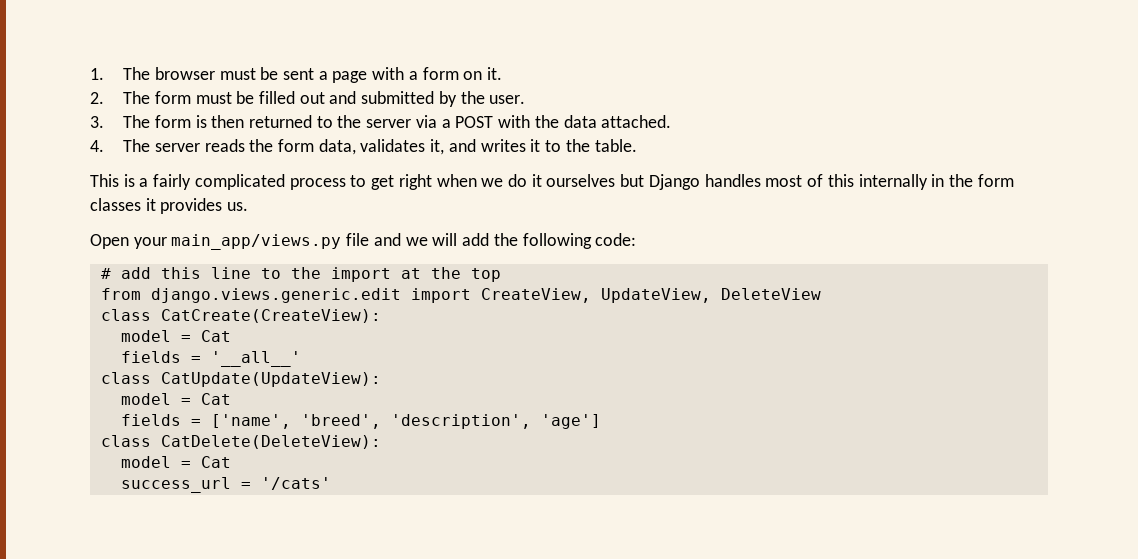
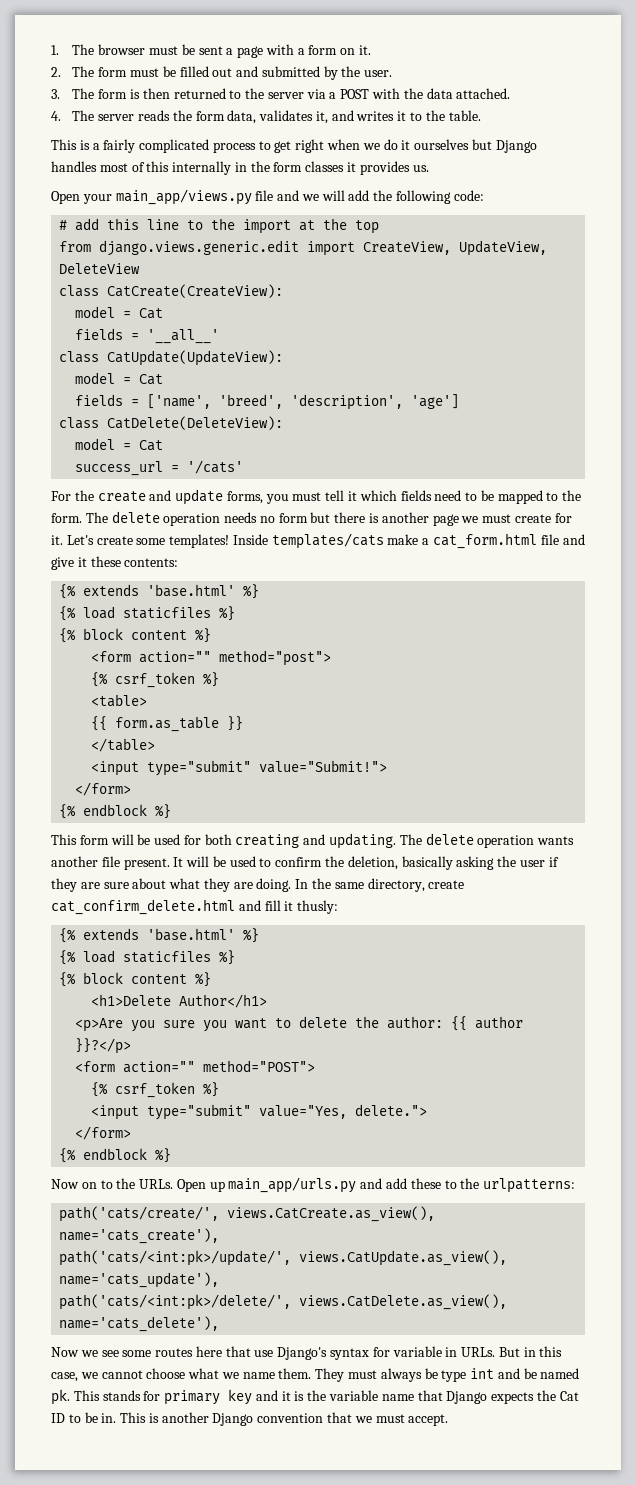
+ For the create and update forms, you must tell it which fields need to be mapped to the form. The delete operation needs no form but there is another page we must create for it. Let's create some templates! Inside templates/cats make a cat_form.html file and give it these contents:
+ {% extends 'base.html' %}
+ {% load staticfiles %}
+ {% block content %}
+ <form action="" method="post">
+ {% csrf_token %}
+ <table>
+ {{ form.as_table }}
+ </table>
+ <input type="submit" value="Submit!">
+ </form>
+ {% endblock %}
+ This form will be used for both creating and updating. The delete operation wants another file present. It will be used to confirm the deletion, basically asking the user if they are sure about what they are doing. In the same directory, create cat_confirm_delete.html and fill it thusly:
+ {% extends 'base.html' %}
+ {% load staticfiles %}
+ {% block content %}
+ <h1>Delete Author</h1>
+ <p>Are you sure you want to delete the author: {{ author }}?</p>
+ <form action="" method="POST">
+ {% csrf_token %}
+ <input type="submit" value="Yes, delete.">
+ </form>
+ {% endblock %}
+ Now on to the URLs. Open up main_app/urls.py and add these to the urlpatterns:
+ path('cats/create/', views.CatCreate.as_view(), name='cats_create'),
+ path('cats/<int:pk>/update/', views.CatUpdate.as_view(), name='cats_update'),
+ path('cats/<int:pk>/delete/', views.CatDelete.as_view(), name='cats_delete'),
+ Now we see some routes here that use Django's syntax for variable in URLs. But in this case, we cannot choose what we name them. They must always be type int and be named pk. This stands for primary key and it is the variable name that Django expects the Cat ID to be in. This is another Django convention that we must accept.

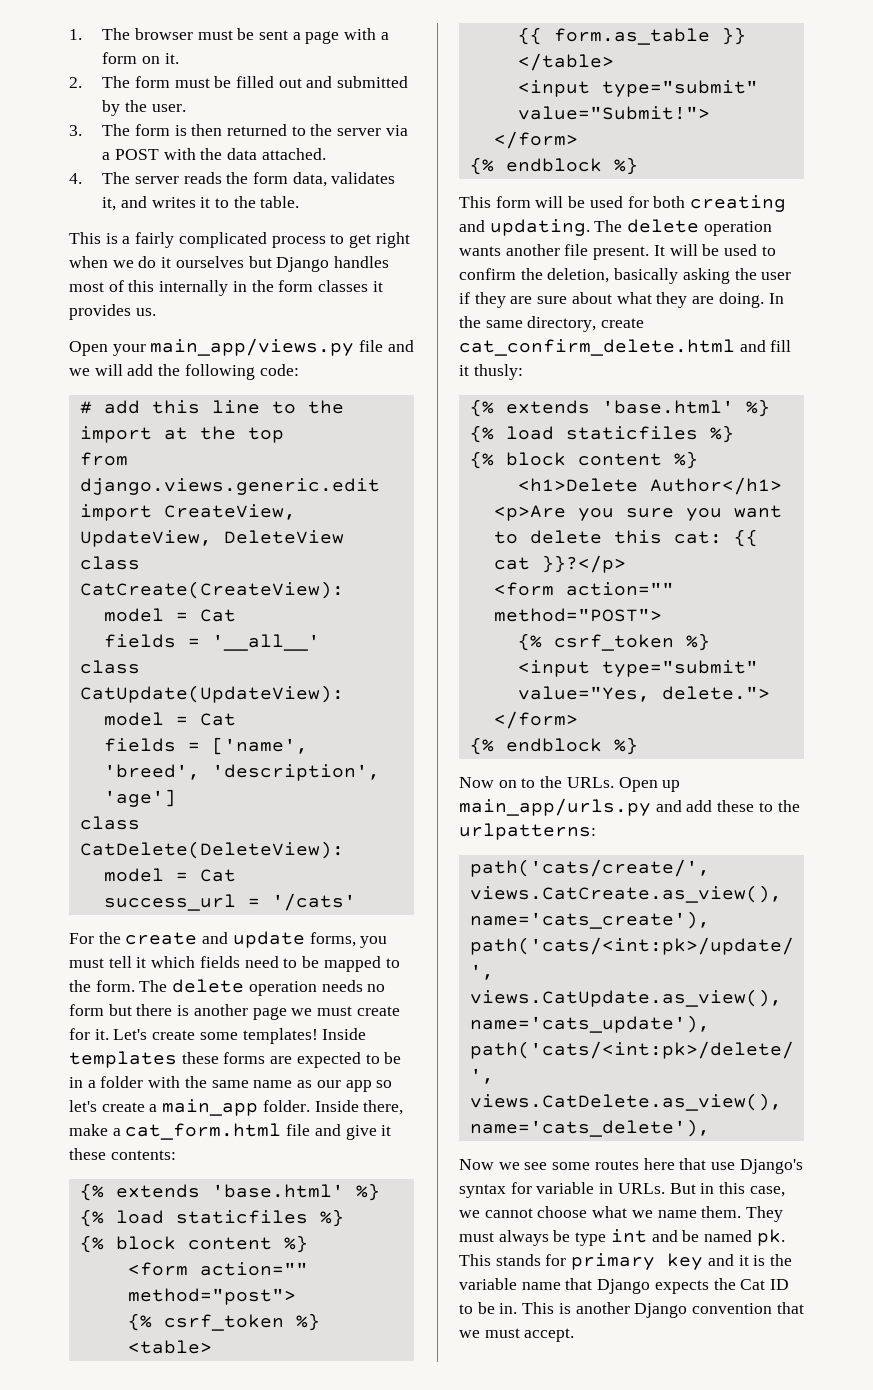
- Inside templates/cats make a cat_form.html file and give it these contents:
+ Inside templates these forms are expected to be in a folder with the same name as our app so let's create a main_app folder. Inside there, make a cat_form.html file and give it these contents:
- <p>Are you sure you want to delete the author: {{ author }}?</p>
+ <p>Are you sure you want to delete this cat: {{ cat }}?</p>

